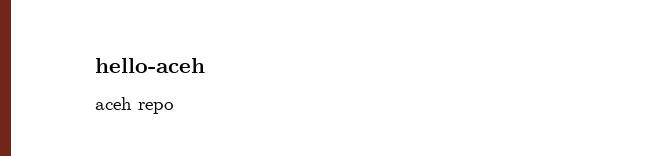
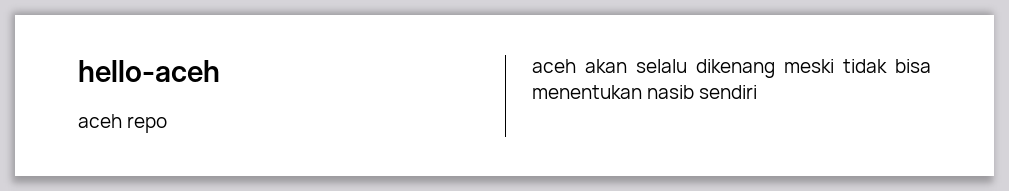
+ aceh akan selalu dikenang meski tidak bisa menentukan nasib sendiri

